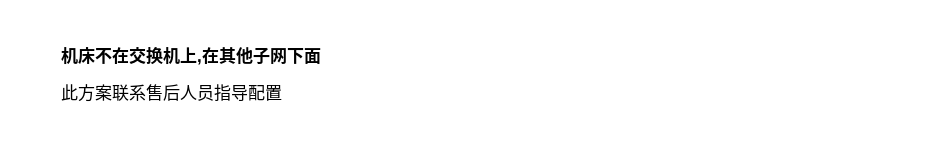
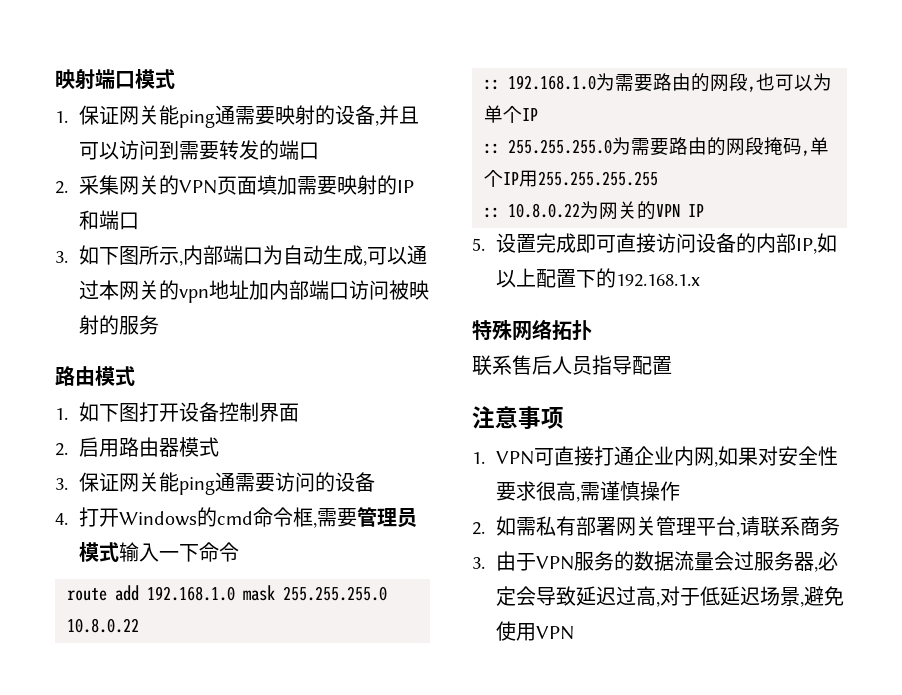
- 机床不在交换机上,在其他子网下面
- 此方案联系售后人员指导配置
+ 映射端口模式
+ 1.保证网关能ping通需要映射的设备,并且可以访问到需要转发的端口
+ 2.采集网关的VPN页面填加需要映射的IP和端口
+ 3.如下图所示,内部端口为自动生成,可以通过本网关的vpn地址加内部端口访问被映射的服务
+ 路由模式
+ 1.如下图打开设备控制界面
+ 2.启用路由器模式
+ 3.保证网关能ping通需要访问的设备
+ 4.打开Windows的cmd命令框,需要管理员模式输入一下命令
+ route add 192.168.1.0 mask 255.255.255.0 10.8.0.22
+ :: 192.168.1.0为需要路由的网段,也可以为单个IP
+ :: 255.255.255.0为需要路由的网段掩码,单个IP用255.255.255.255
+ :: 10.8.0.22为网关的VPN IP
+ 5.设置完成即可直接访问设备的内部IP,如以上配置下的192.168.1.x
+ 特殊网络拓扑
+ 联系售后人员指导配置
+ 注意事项
+ 1. VPN可直接打通企业内网,如果对安全性要求很高,需谨慎操作
+ 2.如需私有部署网关管理平台,请联系商务
+ 3.由于VPN服务的数据流量会过服务器,必定会导致延迟过高,对于低延迟场景,避免使用VPN

